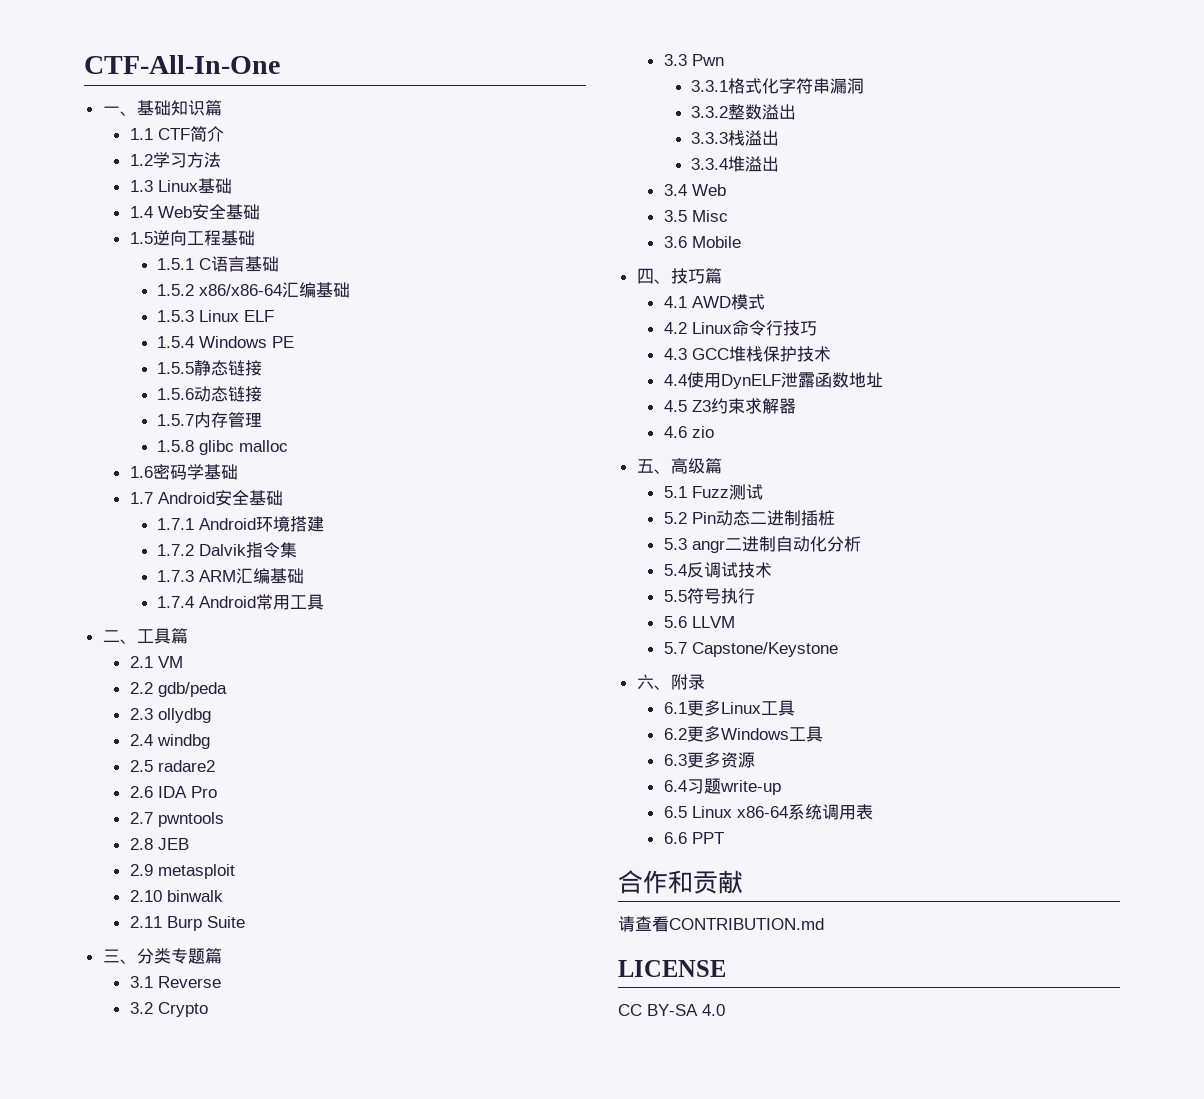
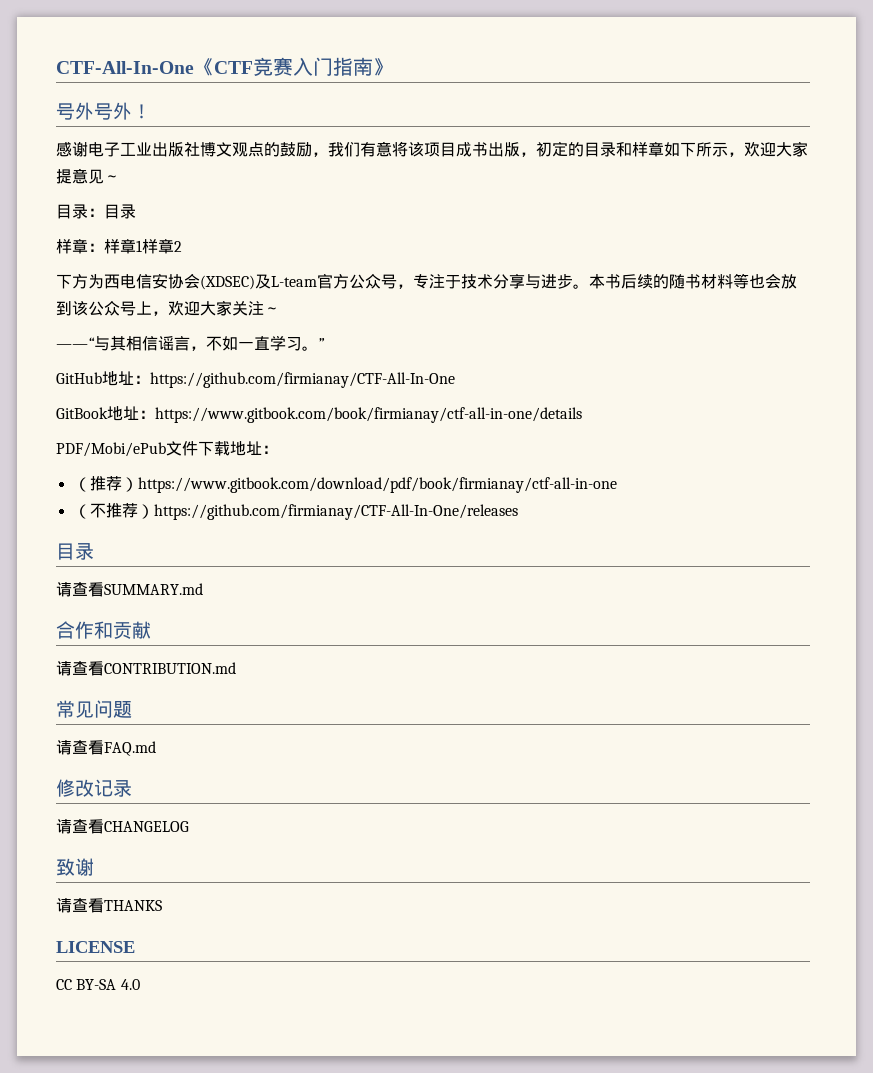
- CTF-All-In-One
- 一、基础知识篇
- 1.1 CTF简介
- 1.2学习方法
- 1.3 Linux基础
- 1.4 Web安全基础
- 1.5逆向工程基础
- 1.5.1 C语言基础
- 1.5.2 x86/x86-64汇编基础
- 1.5.3 Linux ELF
- 1.5.4 Windows PE
- 1.5.5静态链接
- 1.5.6动态链接
- 1.5.7内存管理
- 1.5.8 glibc malloc
- 1.6密码学基础
- 1.7 Android安全基础
- 1.7.1 Android环境搭建
- 1.7.2 Dalvik指令集
- 1.7.3 ARM汇编基础
- 1.7.4 Android常用工具
- 二、工具篇
- 2.1 VM
- 2.2 gdb/peda
- 2.3 ollydbg
- 2.4 windbg
- 2.5 radare2
- 2.6 IDA Pro
- 2.7 pwntools
- 2.8 JEB
- 2.9 metasploit
- 2.10 binwalk
- 2.11 Burp Suite
- 三、分类专题篇
- 3.1 Reverse
- 3.2 Crypto
- 3.3 Pwn
- 3.3.1格式化字符串漏洞
- 3.3.2整数溢出
- 3.3.3栈溢出
- 3.3.4堆溢出
- 3.4 Web
- 3.5 Misc
- 3.6 Mobile
- 四、技巧篇
- 4.1 AWD模式
- 4.2 Linux命令行技巧
- 4.3 GCC堆栈保护技术
- 4.4使用DynELF泄露函数地址
- 4.5 Z3约束求解器
- 4.6 zio
- 五、高级篇
- 5.1 Fuzz测试
- 5.2 Pin动态二进制插桩
- 5.3 angr二进制自动化分析
- 5.4反调试技术
- 5.5符号执行
- 5.6 LLVM
- 5.7 Capstone/Keystone
- 六、附录
- 6.1更多Linux工具
- 6.2更多Windows工具
- 6.3更多资源
- 6.4习题write-up
- 6.5 Linux x86-64系统调用表
- 6.6 PPT
+ CTF-All-In-One《CTF竞赛入门指南》
+ 号外号外！
+ 感谢电子工业出版社博文观点的鼓励，我们有意将该项目成书出版，初定的目录和样章如下所示，欢迎大家提意见～
+ 目录：目录
+ 样章：样章1样章2
+ 下方为西电信安协会(XDSEC)及L-team官方公众号，专注于技术分享与进步。本书后续的随书材料等也会放到该公众号上，欢迎大家关注～
+ ——“与其相信谣言，不如一直学习。”
+ GitHub地址：https://github.com/firmianay/CTF-All-In-One
+ GitBook地址：https://www.gitbook.com/book/firmianay/ctf-all-in-one/details
+ PDF/Mobi/ePub文件下载地址：
+ （推荐）https://www.gitbook.com/download/pdf/book/firmianay/ctf-all-in-one
+ （不推荐）https://github.com/firmianay/CTF-All-In-One/releases
+ 目录
+ 请查看SUMMARY.md
+ 常见问题
+ 请查看FAQ.md
+ 修改记录
+ 请查看CHANGELOG
+ 致谢
+ 请查看THANKS

